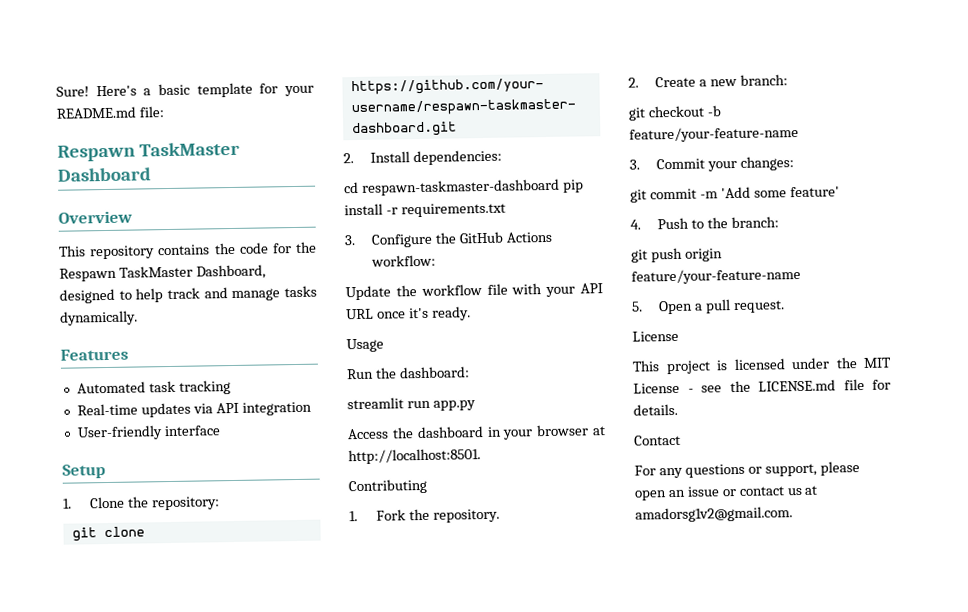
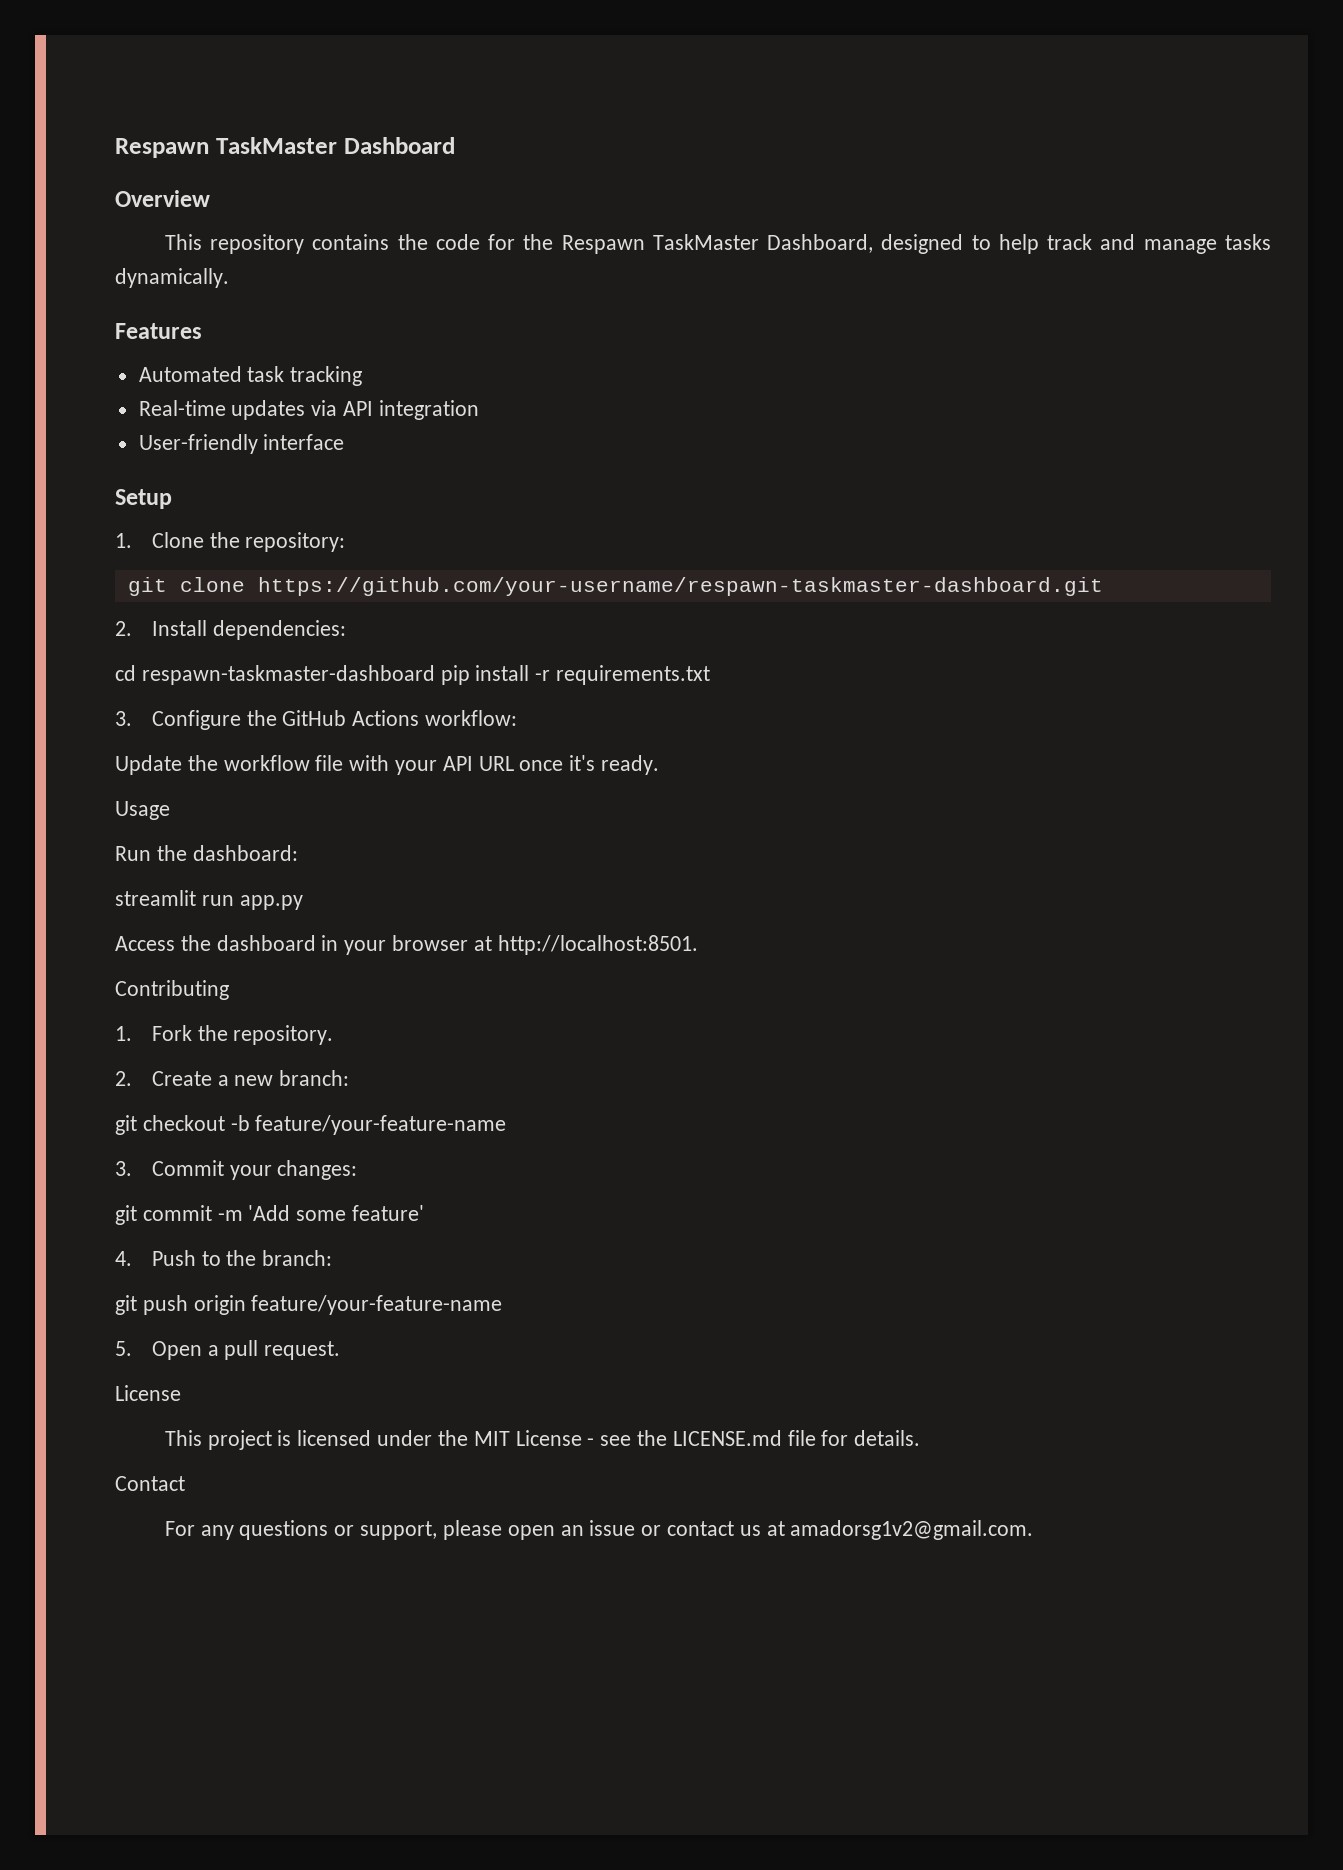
- Sure! Here's a basic template for your README.md file:

